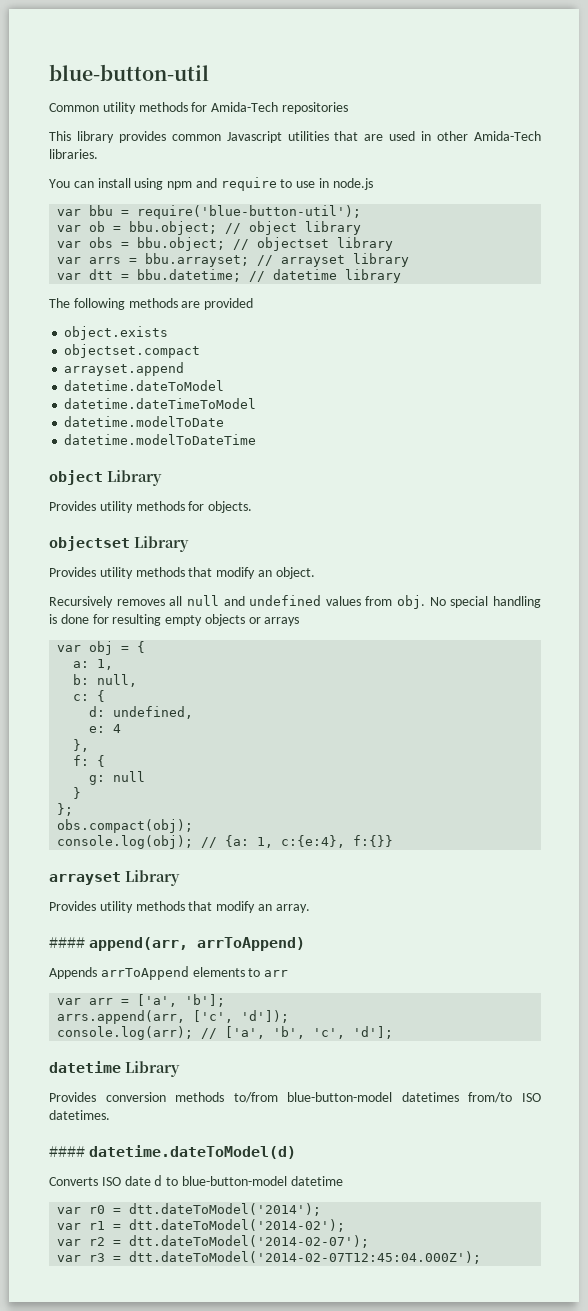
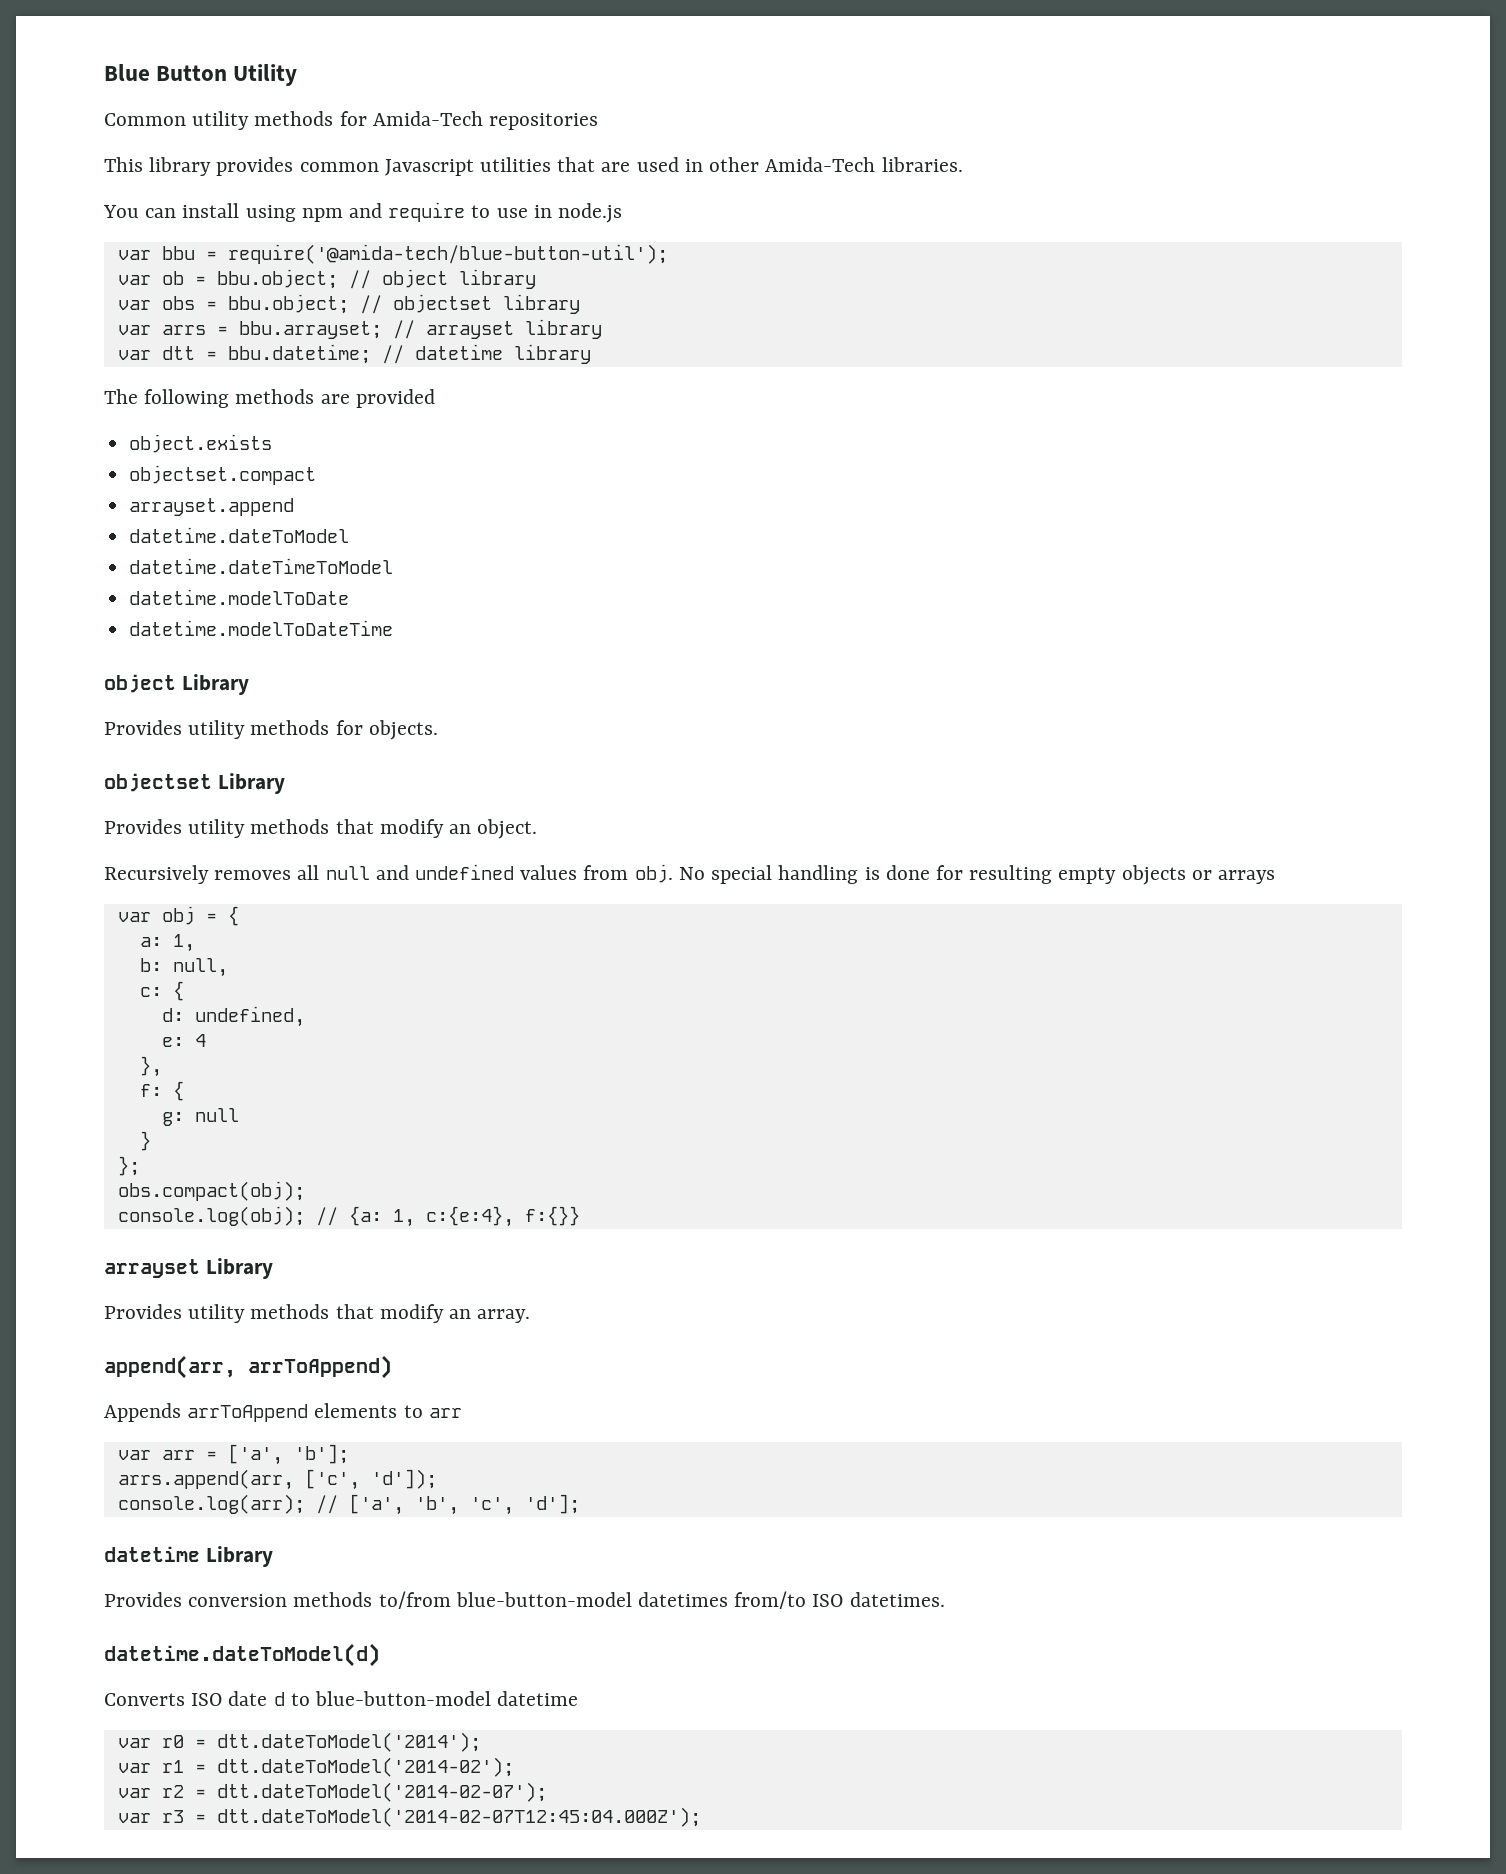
- blue-button-util
+ Blue Button Utility
- var bbu = require('blue-button-util');
+ var bbu = require('@amida-tech/blue-button-util');
- #### append(arr, arrToAppend)
+ append(arr, arrToAppend)
- #### datetime.dateToModel(d)
+ datetime.dateToModel(d)

